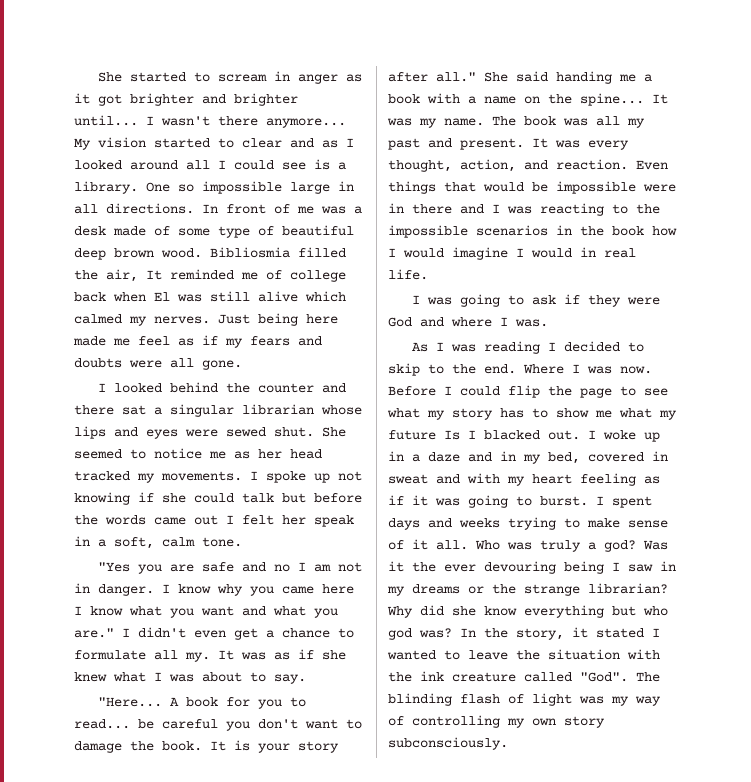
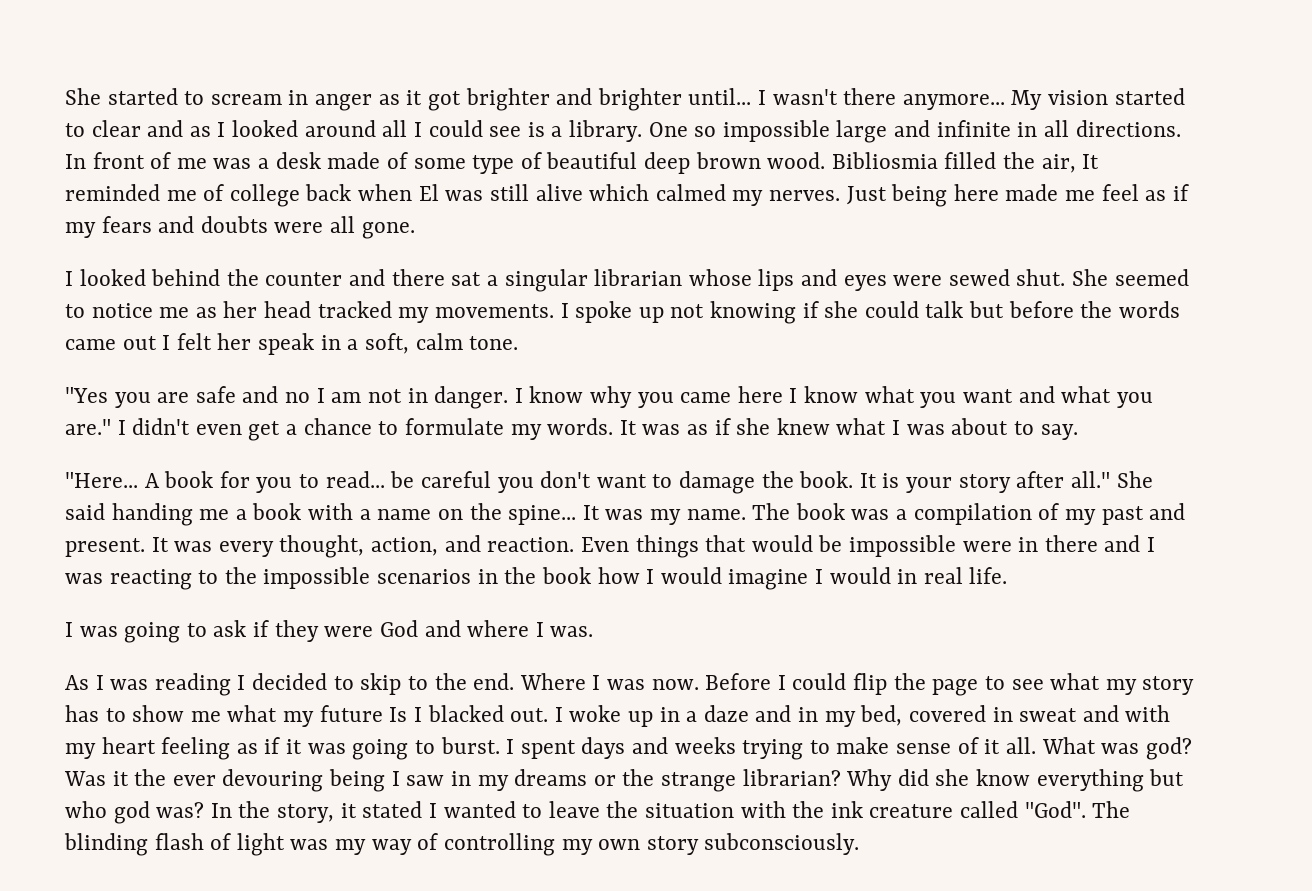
- One so impossible large in all directions.
+ One so impossible large and infinite in all directions.
- I didn't even get a chance to formulate all my.
+ I didn't even get a chance to formulate my words.
- The book was all my past and present.
+ The book was a compilation of my past and present.
- Who was truly a god?
+ What was god?

